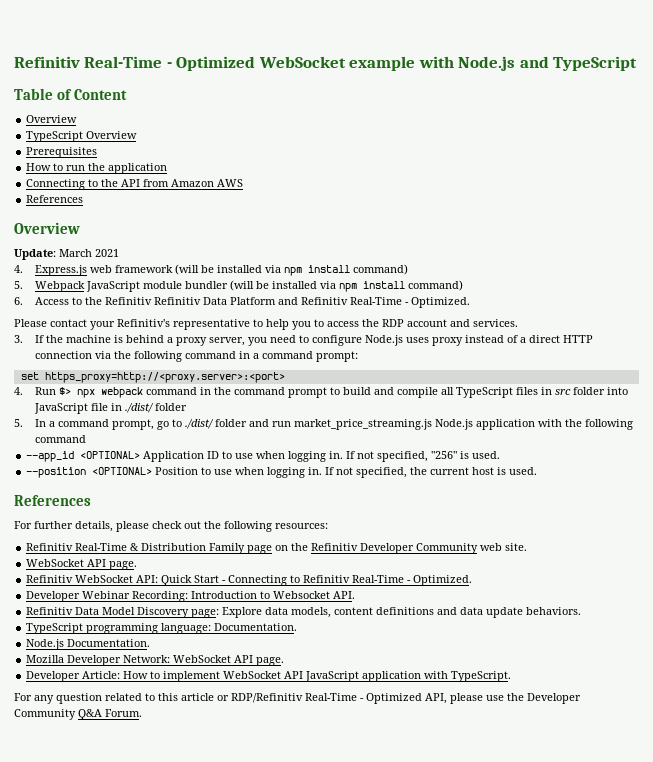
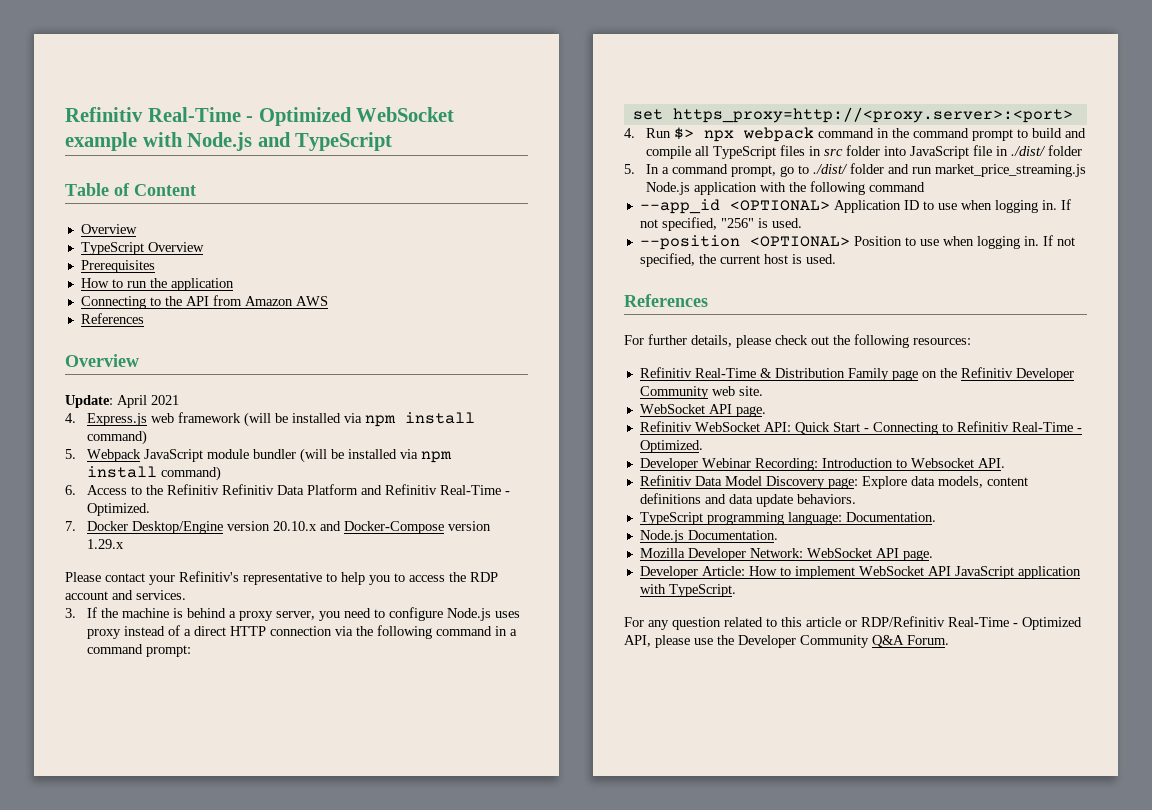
- Update: March 2021
+ Update: April 2021
+ 7. Docker Desktop/Engine version 20.10.x and Docker-Compose version 1.29.x

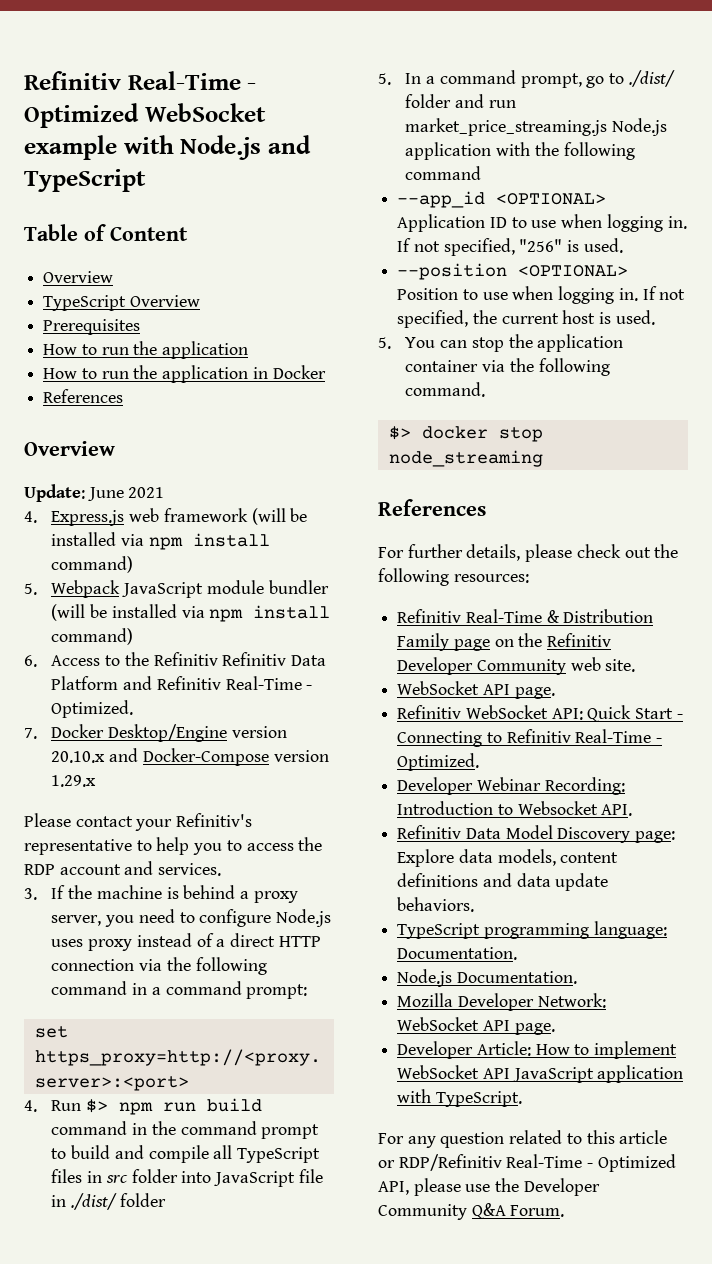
- Connecting to the API from Amazon AWS
+ How to run the application in Docker
- Update: April 2021
+ Update: June 2021
- 4. Run $> npx webpack command in the command prompt to build and compile all TypeScript files in src folder into JavaScript file in ./dist/ folder
+ 4. Run $> npm run build command in the command prompt to build and compile all TypeScript files in src folder into JavaScript file in ./dist/ folder
+ 5. You can stop the application container via the following command.
+ $> docker stop node_streaming

